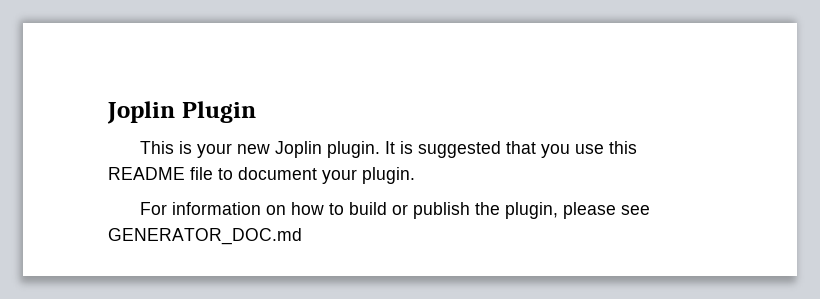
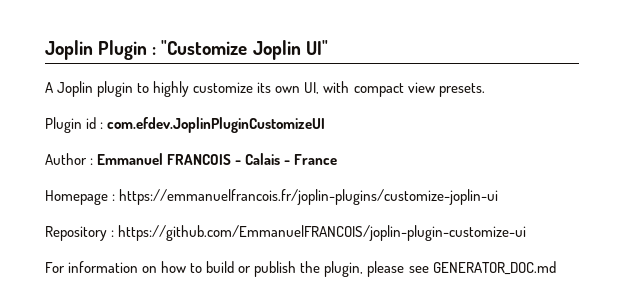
- Joplin Plugin
- This is your new Joplin plugin. It is suggested that you use this README file to document your plugin.
+ Joplin Plugin : "Customize Joplin UI"
+ A Joplin plugin to highly customize its own UI, with compact view presets.
+ Plugin id : com.efdev.JoplinPluginCustomizeUI
+ Author : Emmanuel FRANCOIS - Calais - France
+ Homepage : https://emmanuelfrancois.fr/joplin-plugins/customize-joplin-ui
+ Repository : https://github.com/EmmanuelFRANCOIS/joplin-plugin-customize-ui

